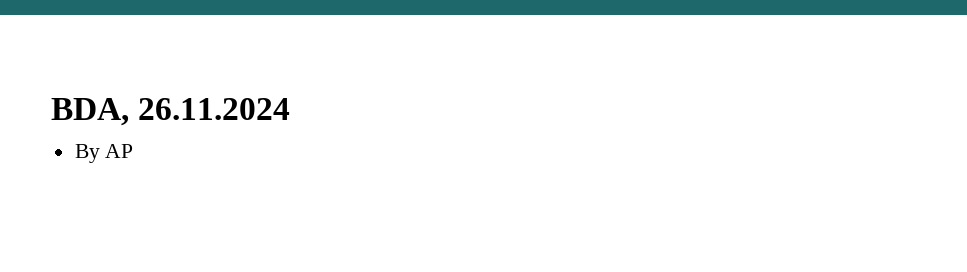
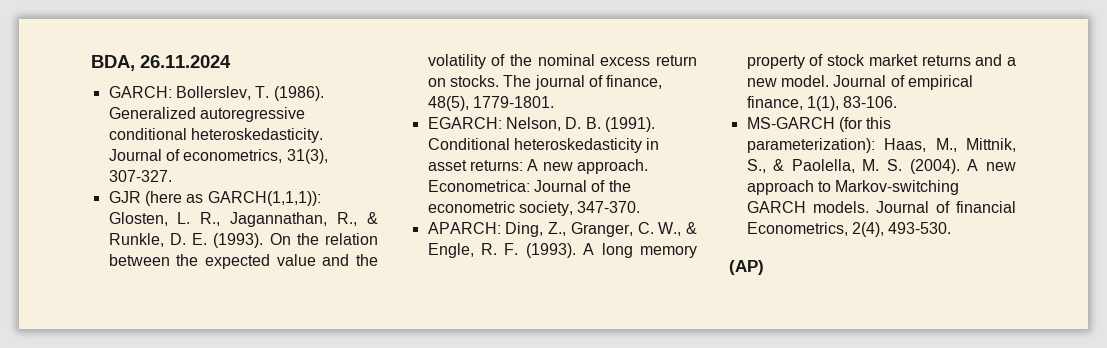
- By AP
+ GARCH: Bollerslev, T. (1986). Generalized autoregressive conditional heteroskedasticity. Journal of econometrics, 31(3), 307-327.
+ GJR (here as GARCH(1,1,1)): Glosten, L. R., Jagannathan, R., & Runkle, D. E. (1993). On the relation between the expected value and the volatility of the nominal excess return on stocks. The journal of finance, 48(5), 1779-1801.
+ EGARCH: Nelson, D. B. (1991). Conditional heteroskedasticity in asset returns: A new approach. Econometrica: Journal of the econometric society, 347-370.
+ APARCH: Ding, Z., Granger, C. W., & Engle, R. F. (1993). A long memory property of stock market returns and a new model. Journal of empirical finance, 1(1), 83-106.
+ MS-GARCH (for this parameterization): Haas, M., Mittnik, S., & Paolella, M. S. (2004). A new approach to Markov-switching GARCH models. Journal of financial Econometrics, 2(4), 493-530.
+ (AP)

